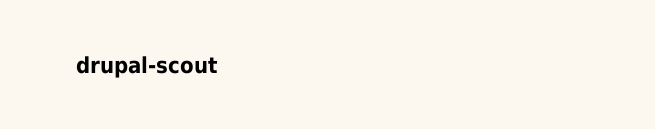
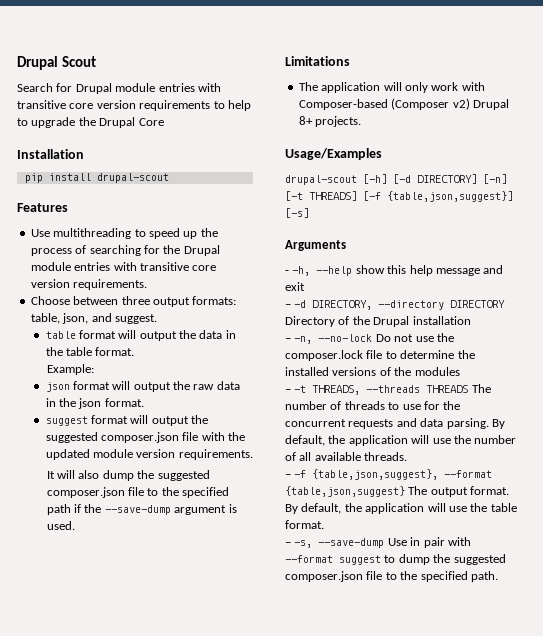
- drupal-scout
+ Drupal Scout
+ Search for Drupal module entries with transitive core version requirements to help to upgrade the Drupal Core
+ Installation
+ pip install drupal-scout
+ Features
+ Use multithreading to speed up the process of searching for the Drupal module entries with transitive core version requirements.
+ Choose between three output formats: table, json, and suggest.
+ table format will output the data in the table format.
+ Example:
+ json format will output the raw data in the json format.
+ suggest format will output the suggested composer.json file with the updated module version requirements.
+ It will also dump the suggested composer.json file to the specified path if the --save-dump argument is used.
+ Limitations
+ The application will only work with Composer-based (Composer v2) Drupal 8+ projects.
+ Usage/Examples
+ drupal-scout [-h] [-d DIRECTORY] [-n] [-t THREADS] [-f {table,json,suggest}] [-s]
+ Arguments
+ ‐ -h, --help show this help message and exit
+ – -d DIRECTORY, --directory DIRECTORY Directory of the Drupal installation
+ – -n, --no-lock Do not use the composer.lock file to determine the installed versions of the modules
+ – -t THREADS, --threads THREADS The number of threads to use for the concurrent requests and data parsing. By default, the application will use the number of all available threads.
+ – -f {table,json,suggest}, --format {table,json,suggest} The output format. By default, the application will use the table format.
+ – -s, --save-dump Use in pair with --format suggest to dump the suggested composer.json file to the specified path.

